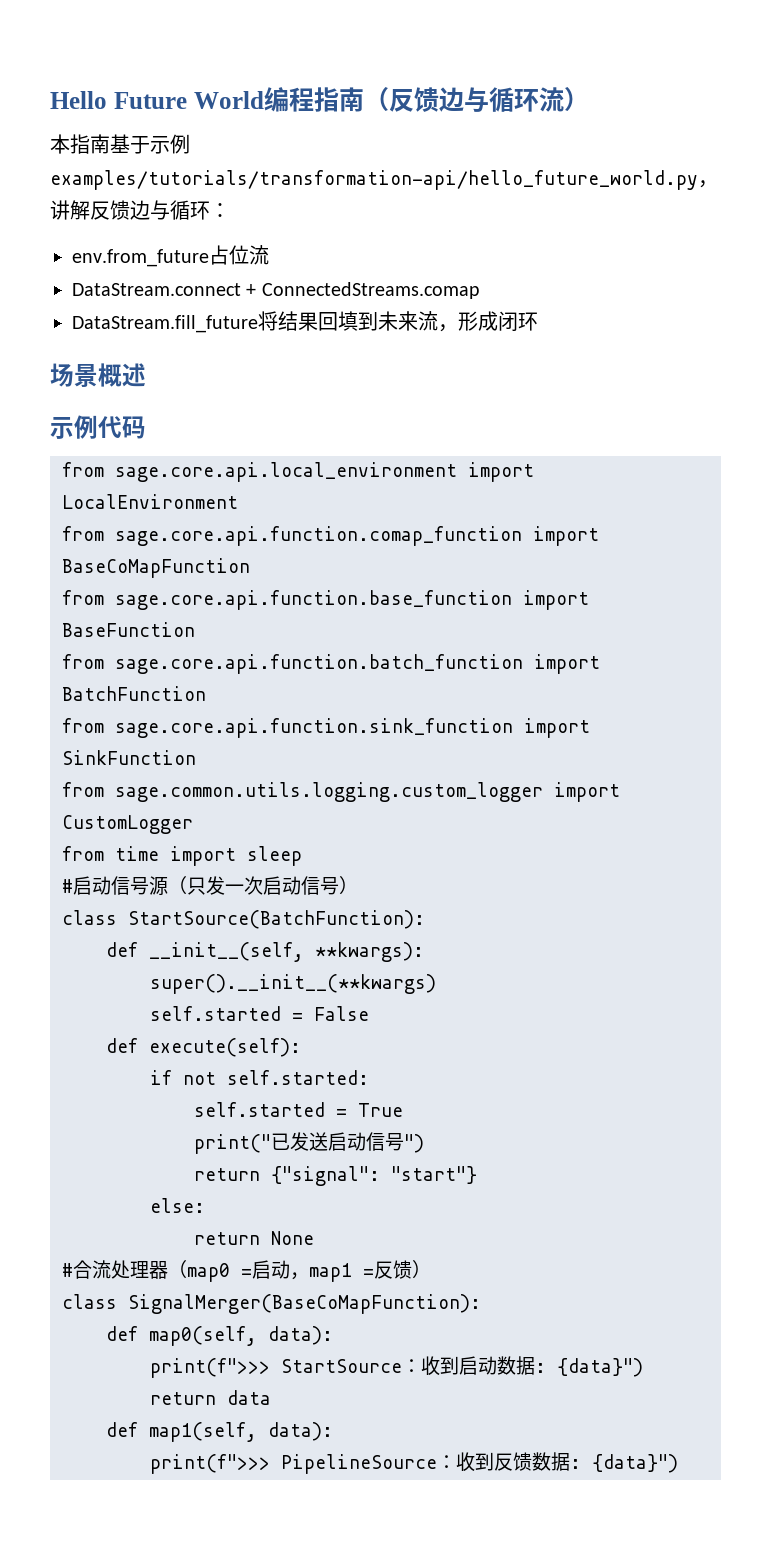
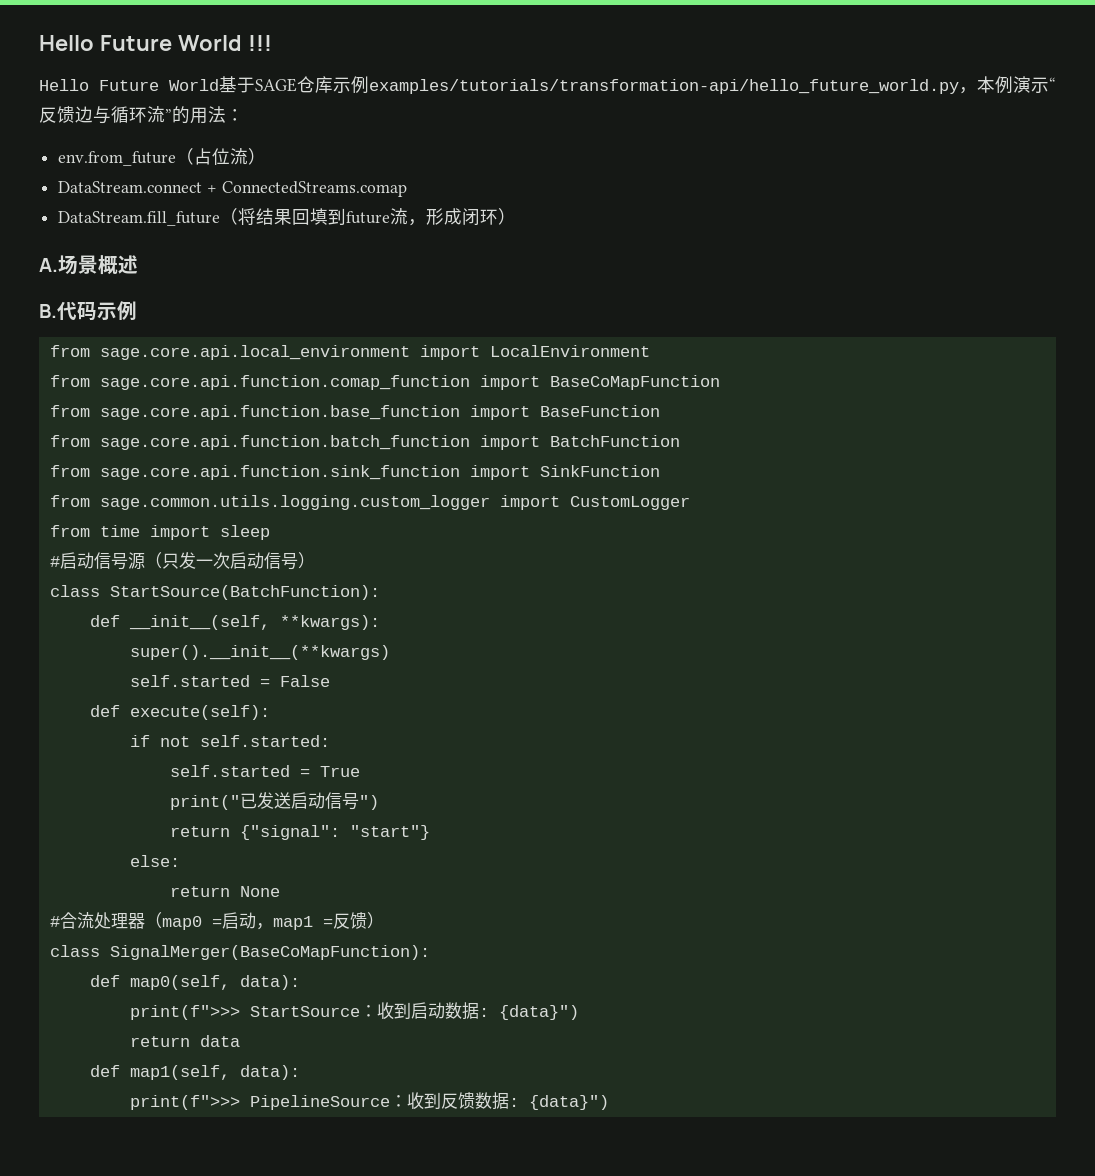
- Hello Future World编程指南（反馈边与循环流）
- 本指南基于示例examples/tutorials/transformation-api/hello_future_world.py，讲解反馈边与循环：
+ Hello Future World !!!
+ Hello Future World基于SAGE仓库示例examples/tutorials/transformation-api/hello_future_world.py，本例演示“反馈边与循环流”的用法：
- env.from_future占位流
+ env.from_future（占位流）
- DataStream.fill_future将结果回填到未来流，形成闭环
- 场景概述
+ DataStream.fill_future（将结果回填到future流，形成闭环）
+ A.场景概述
- 示例代码
+ B.代码示例

